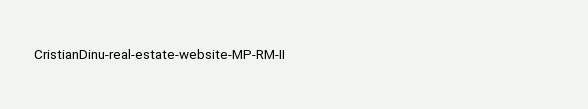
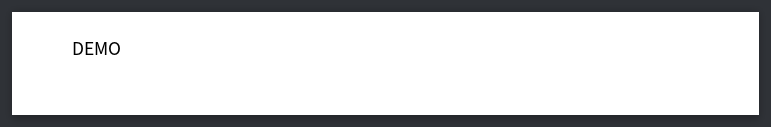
- CristianDinu-real-estate-website-MP-RM-II
+ DEMO

